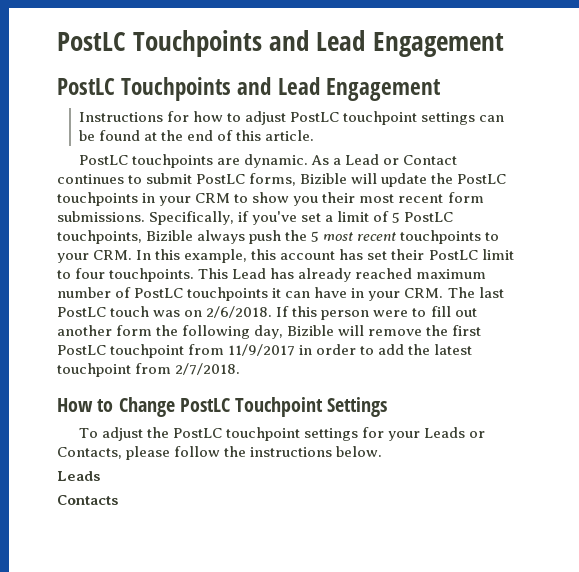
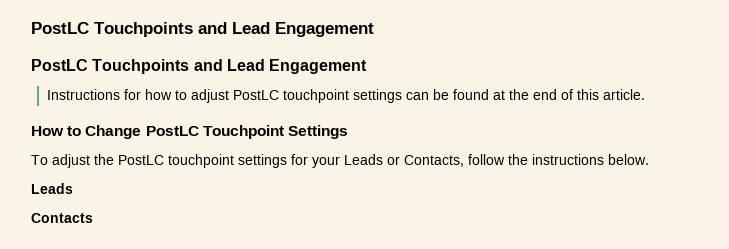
- PostLC touchpoints are dynamic. As a Lead or Contact continues to submit PostLC forms, Bizible will update the PostLC touchpoints in your CRM to show you their most recent form submissions. Specifically, if you've set a limit of 5 PostLC touchpoints, Bizible always push the 5 most recent touchpoints to your CRM. In this example, this account has set their PostLC limit to four touchpoints. This Lead has already reached maximum number of PostLC touchpoints it can have in your CRM. The last PostLC touch was on 2/6/2018. If this person were to fill out another form the following day, Bizible will remove the first PostLC touchpoint from 11/9/2017 in order to add the latest touchpoint from 2/7/2018.
- To adjust the PostLC touchpoint settings for your Leads or Contacts, please follow the instructions below.
+ To adjust the PostLC touchpoint settings for your Leads or Contacts, follow the instructions below.

